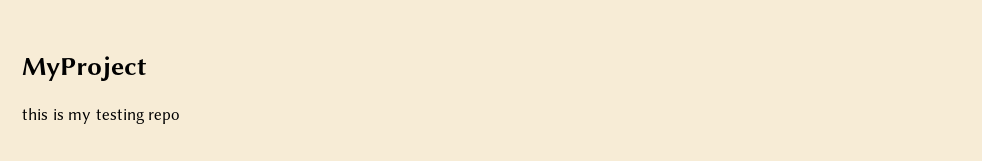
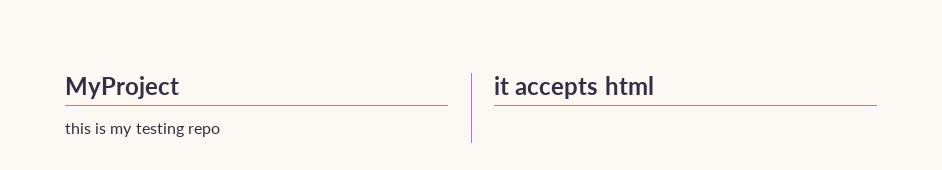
+ it accepts html

